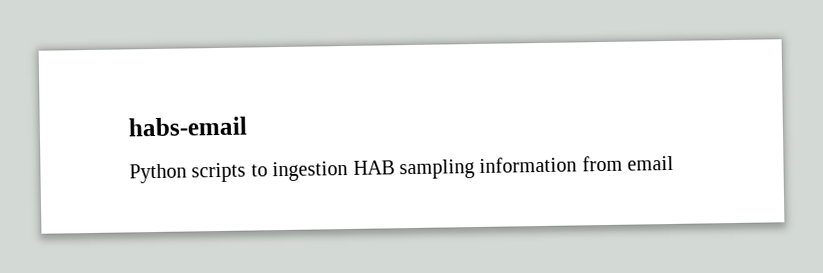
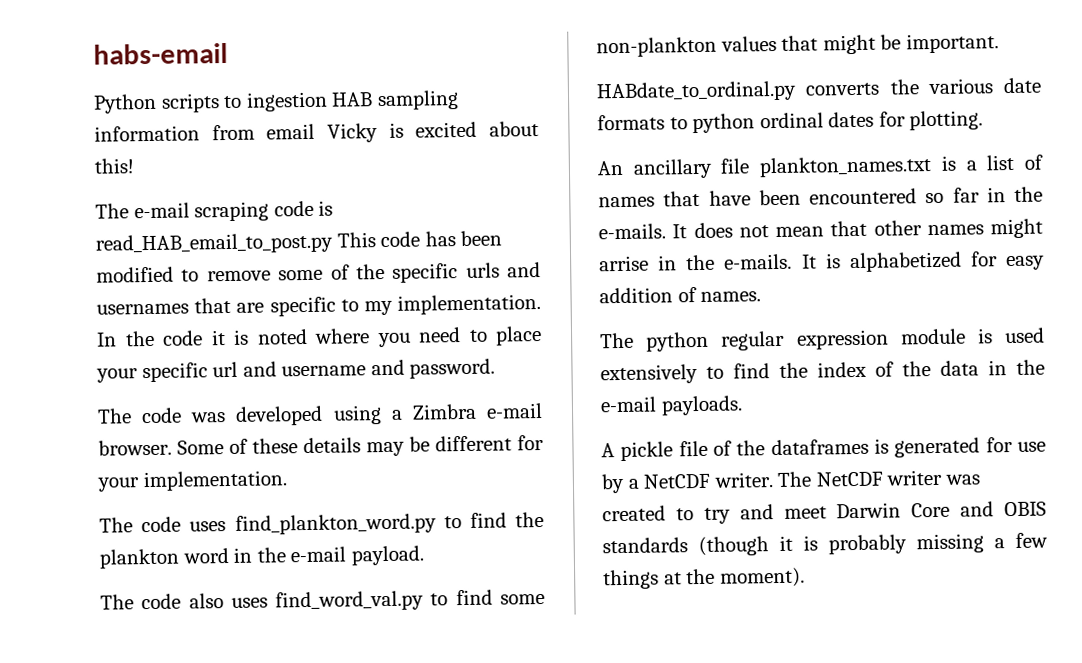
- Python scripts to ingestion HAB sampling information from email
+ Python scripts to ingestion HAB sampling information from email Vicky is excited about this!
+ The e-mail scraping code is read_HAB_email_to_post.py This code has been modified to remove some of the specific urls and usernames that are specific to my implementation. In the code it is noted where you need to place your specific url and username and password.
+ The code was developed using a Zimbra e-mail browser. Some of these details may be different for your implementation.
+ The code uses find_plankton_word.py to find the plankton word in the e-mail payload.
+ The code also uses find_word_val.py to find some non-plankton values that might be important.
+ HABdate_to_ordinal.py converts the various date formats to python ordinal dates for plotting.
+ An ancillary file plankton_names.txt is a list of names that have been encountered so far in the e-mails. It does not mean that other names might arrise in the e-mails. It is alphabetized for easy addition of names.
+ The python regular expression module is used extensively to find the index of the data in the e-mail payloads.
+ A pickle file of the dataframes is generated for use by a NetCDF writer. The NetCDF writer was created to try and meet Darwin Core and OBIS standards (though it is probably missing a few things at the moment).

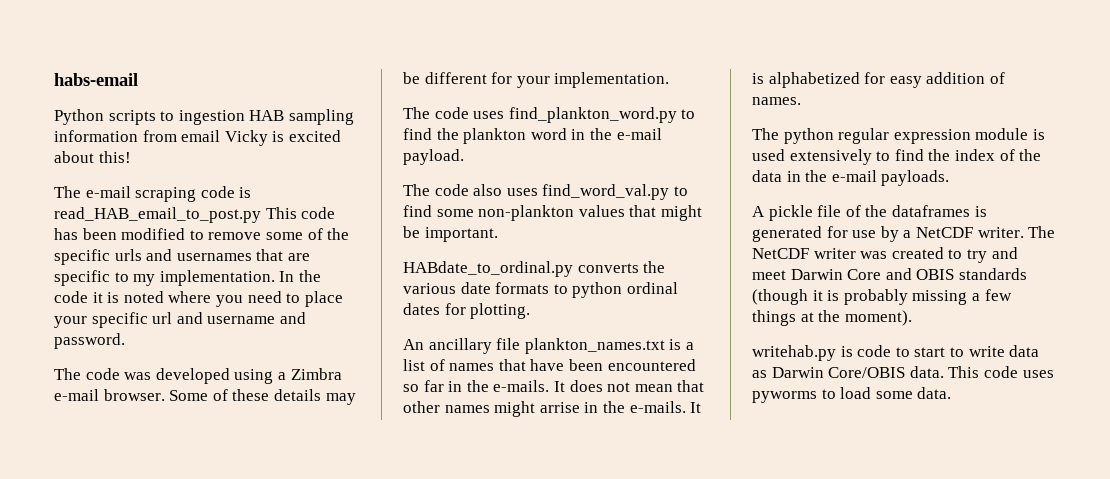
+ writehab.py is code to start to write data as Darwin Core/OBIS data. This code uses pyworms to load some data.

